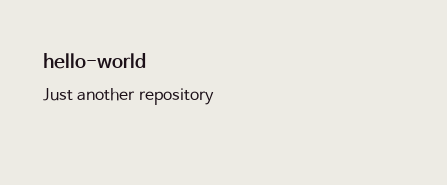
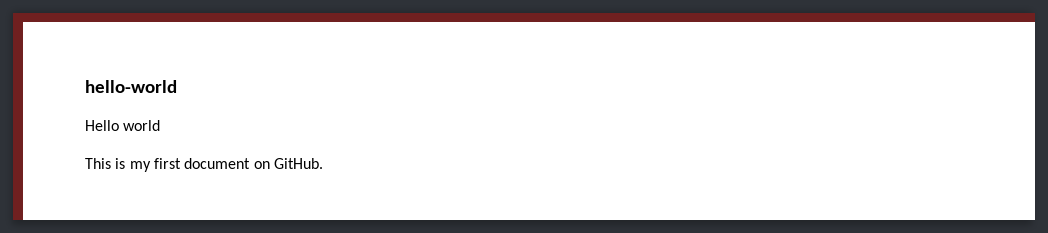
- Just another repository
+ Hello world
+ This is my first document on GitHub.

